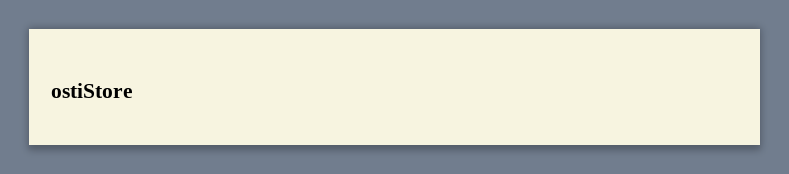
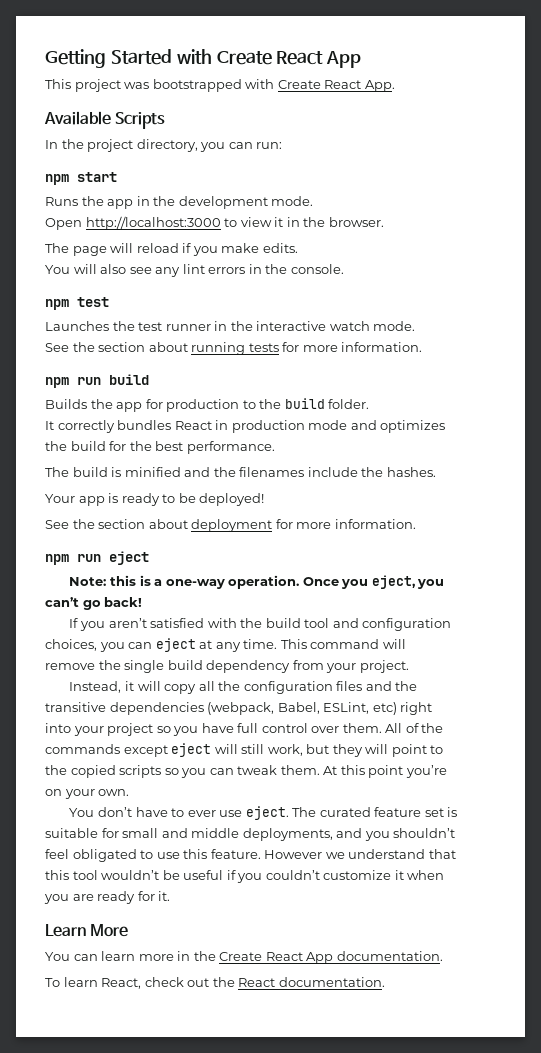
- ostiStore
+ Getting Started with Create React App
+ This project was bootstrapped with Create React App.
+ Available Scripts
+ In the project directory, you can run:
+ npm start
+ Runs the app in the development mode.
+ Open http://localhost:3000 to view it in the browser.
+ The page will reload if you make edits.
+ You will also see any lint errors in the console.
+ npm test
+ Launches the test runner in the interactive watch mode.
+ See the section about running tests for more information.
+ npm run build
+ Builds the app for production to the build folder.
+ It correctly bundles React in production mode and optimizes the build for the best performance.
+ The build is minified and the filenames include the hashes.
+ Your app is ready to be deployed!
+ See the section about deployment for more information.
+ npm run eject
+ Note: this is a one-way operation. Once you eject, you can’t go back!
+ If you aren’t satisfied with the build tool and configuration choices, you can eject at any time. This command will remove the single build dependency from your project.
+ Instead, it will copy all the configuration files and the transitive dependencies (webpack, Babel, ESLint, etc) right into your project so you have full control over them. All of the commands except eject will still work, but they will point to the copied scripts so you can tweak them. At this point you’re on your own.
+ You don’t have to ever use eject. The curated feature set is suitable for small and middle deployments, and you shouldn’t feel obligated to use this feature. However we understand that this tool wouldn’t be useful if you couldn’t customize it when you are ready for it.
+ Learn More
+ You can learn more in the Create React App documentation.
+ To learn React, check out the React documentation.

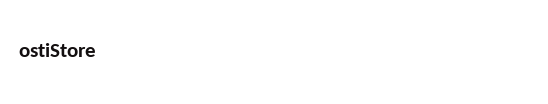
- Getting Started with Create React App
- This project was bootstrapped with Create React App.
- Available Scripts
- In the project directory, you can run:
- npm start
- Runs the app in the development mode.
- Open http://localhost:3000 to view it in the browser.
- The page will reload if you make edits.
- You will also see any lint errors in the console.
- npm test
- Launches the test runner in the interactive watch mode.
- See the section about running tests for more information.
- npm run build
- Builds the app for production to the build folder.
- It correctly bundles React in production mode and optimizes the build for the best performance.
- The build is minified and the filenames include the hashes.
- Your app is ready to be deployed!
- See the section about deployment for more information.
- npm run eject
- Note: this is a one-way operation. Once you eject, you can’t go back!
- If you aren’t satisfied with the build tool and configuration choices, you can eject at any time. This command will remove the single build dependency from your project.
- Instead, it will copy all the configuration files and the transitive dependencies (webpack, Babel, ESLint, etc) right into your project so you have full control over them. All of the commands except eject will still work, but they will point to the copied scripts so you can tweak them. At this point you’re on your own.
- You don’t have to ever use eject. The curated feature set is suitable for small and middle deployments, and you shouldn’t feel obligated to use this feature. However we understand that this tool wouldn’t be useful if you couldn’t customize it when you are ready for it.
- Learn More
- You can learn more in the Create React App documentation.
- To learn React, check out the React documentation.
+ ostiStore

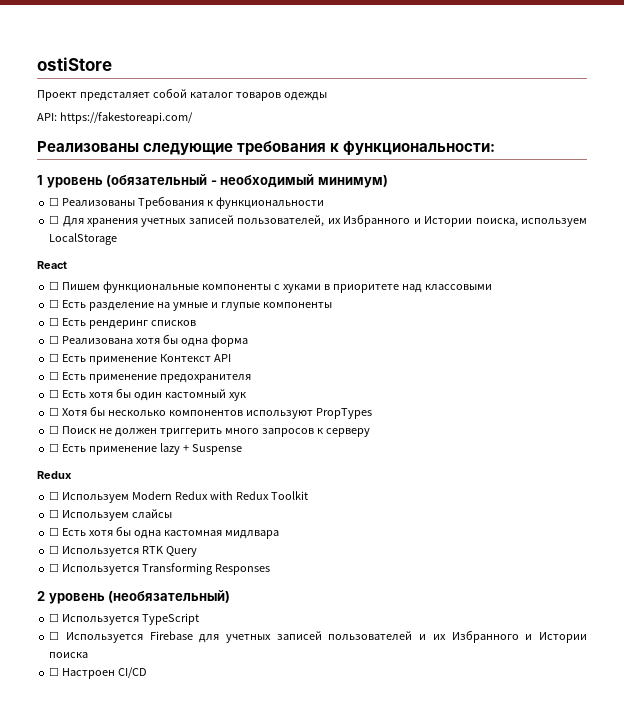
+ Проект предсталяет собой каталог товаров одежды
+ API: https://fakestoreapi.com/
+ Реализованы следующие требования к функциональности:
+ 1 уровень (обязательный - необходимый минимум)
+ ☐ Реализованы Требования к функциональности
+ ☐ Для хранения учетных записей пользователей, их Избранного и Истории поиска, используем LocalStorage
+ React
+ ☐ Пишем функциональные компоненты c хуками в приоритете над классовыми
+ ☐ Есть разделение на умные и глупые компоненты
+ ☐ Есть рендеринг списков
+ ☐ Реализована хотя бы одна форма
+ ☐ Есть применение Контекст API
+ ☐ Есть применение предохранителя
+ ☐ Есть хотя бы один кастомный хук
+ ☐ Хотя бы несколько компонентов используют PropTypes
+ ☐ Поиск не должен триггерить много запросов к серверу
+ ☐ Есть применение lazy + Suspense
+ Redux
+ ☐ Используем Modern Redux with Redux Toolkit
+ ☐ Используем слайсы
+ ☐ Есть хотя бы одна кастомная мидлвара
+ ☐ Используется RTK Query
+ ☐ Используется Transforming Responses
+ 2 уровень (необязательный)
+ ☐ Используeтся TypeScript
+ ☐ Используется Firebase для учетных записей пользователей и их Избранного и Истории поиска
+ ☐ Настроен CI/CD

